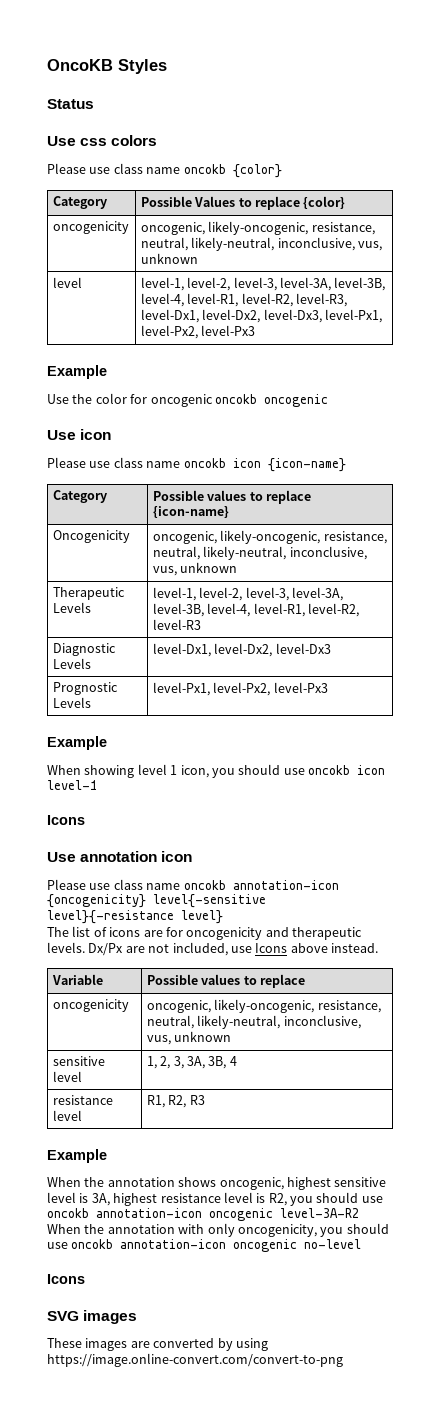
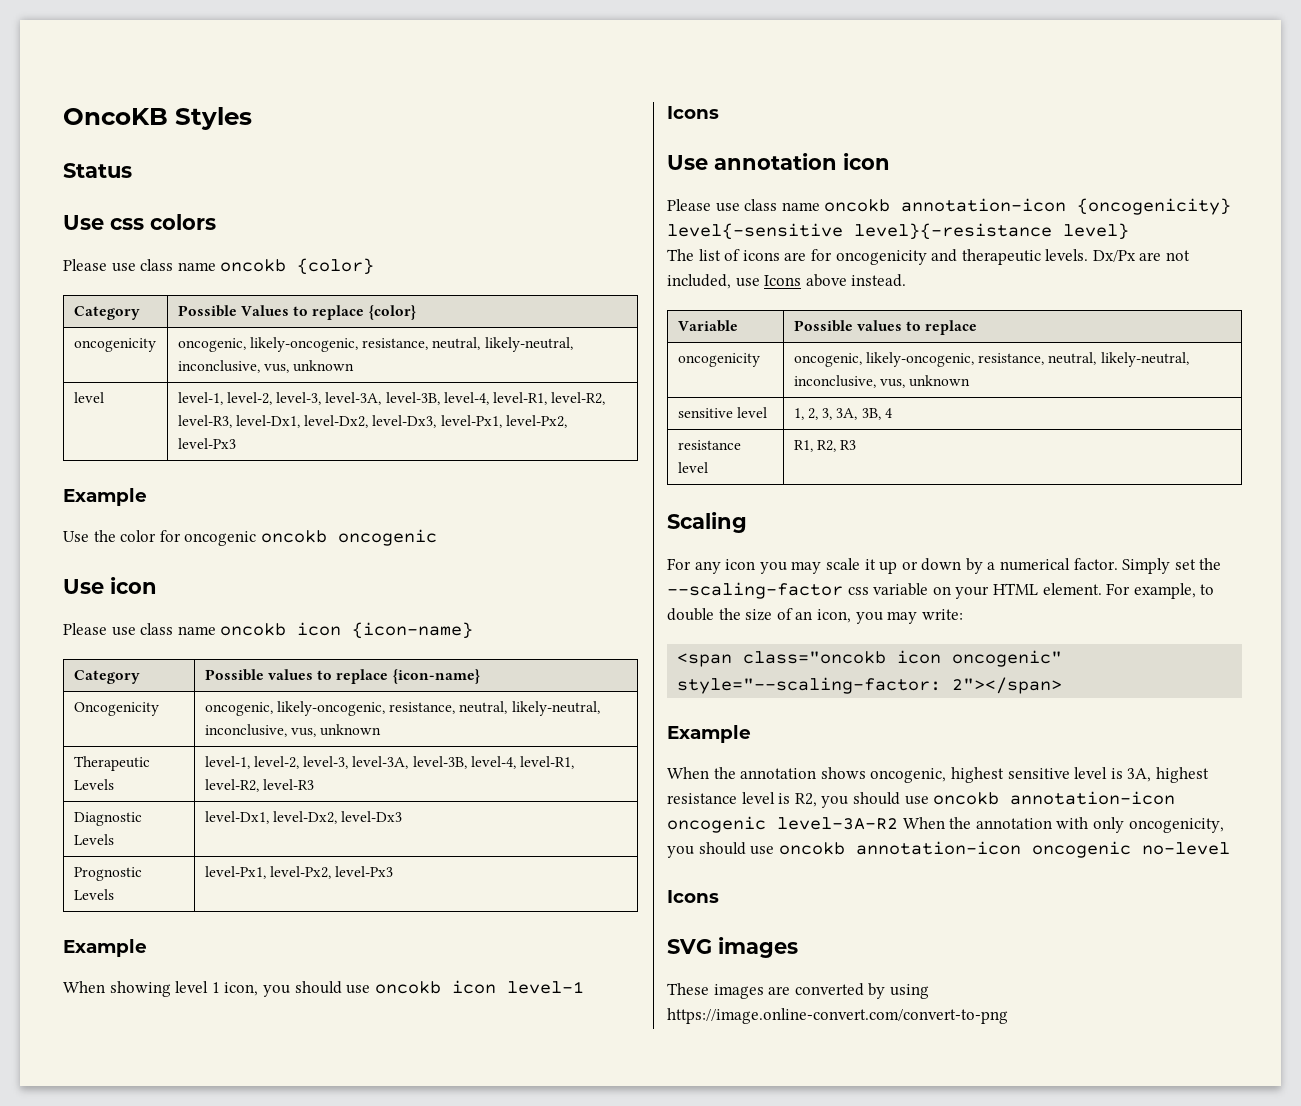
+ Scaling
+ For any icon you may scale it up or down by a numerical factor. Simply set the --scaling-factor css variable on your HTML element. For example, to double the size of an icon, you may write:
+ <span class="oncokb icon oncogenic" style="--scaling-factor: 2"></span>

